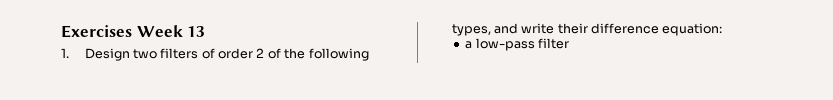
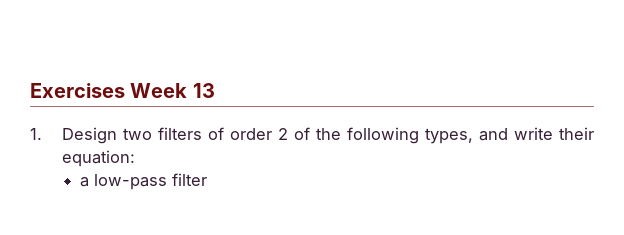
- 1. Design two filters of order 2 of the following types, and write their difference equation:
+ 1. Design two filters of order 2 of the following types, and write their equation:

